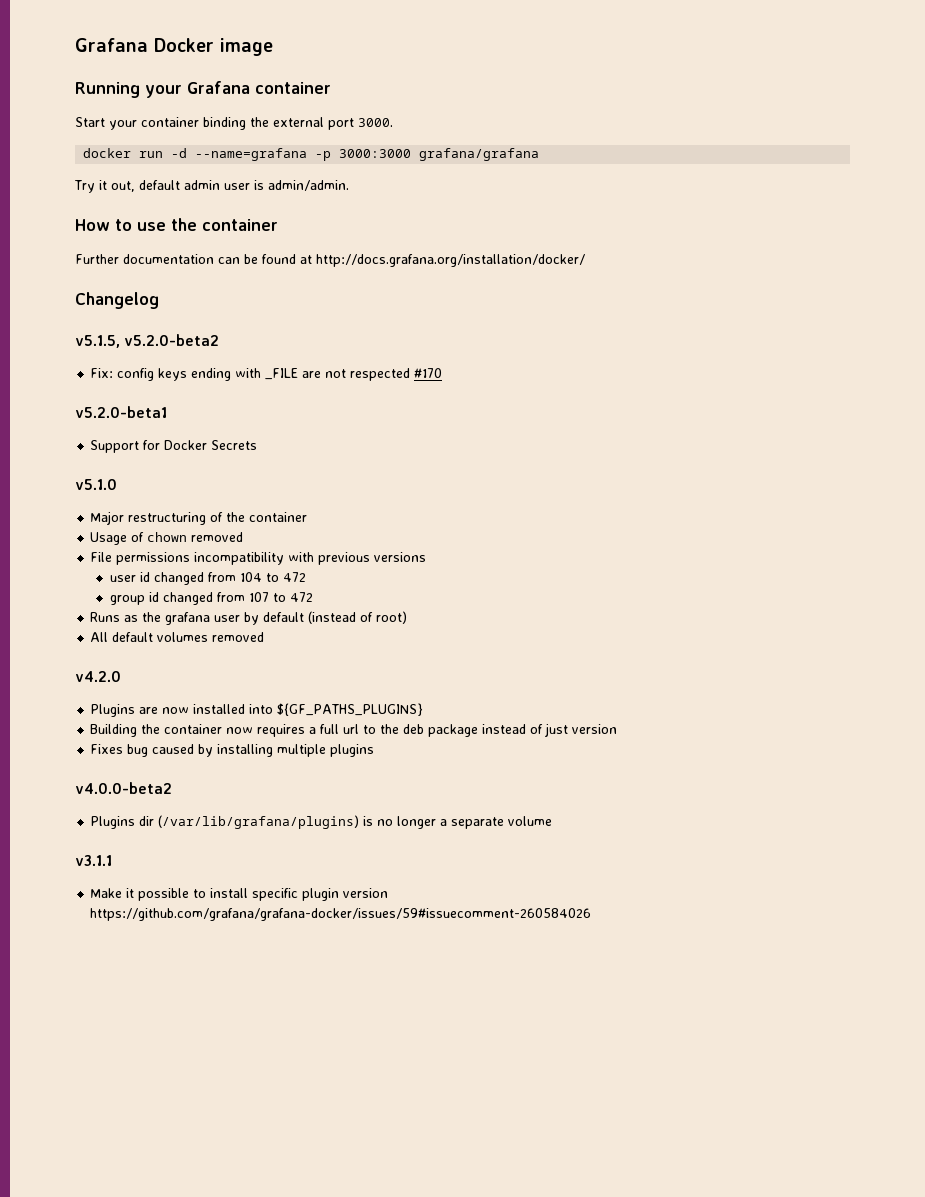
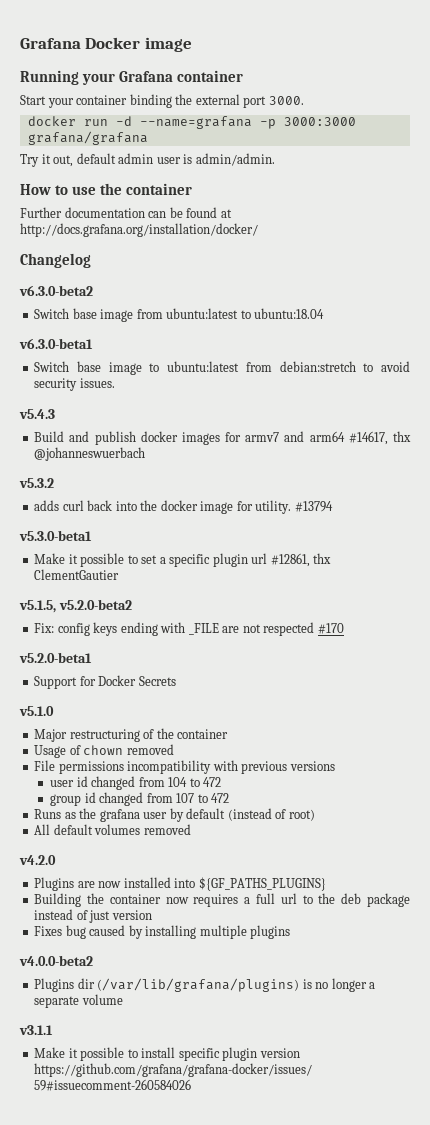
+ v6.3.0-beta2
+ Switch base image from ubuntu:latest to ubuntu:18.04
+ v6.3.0-beta1
+ Switch base image to ubuntu:latest from debian:stretch to avoid security issues.
+ v5.4.3
+ Build and publish docker images for armv7 and arm64 #14617, thx @johanneswuerbach
+ v5.3.2
+ adds curl back into the docker image for utility. #13794
+ v5.3.0-beta1
+ Make it possible to set a specific plugin url #12861, thx ClementGautier

